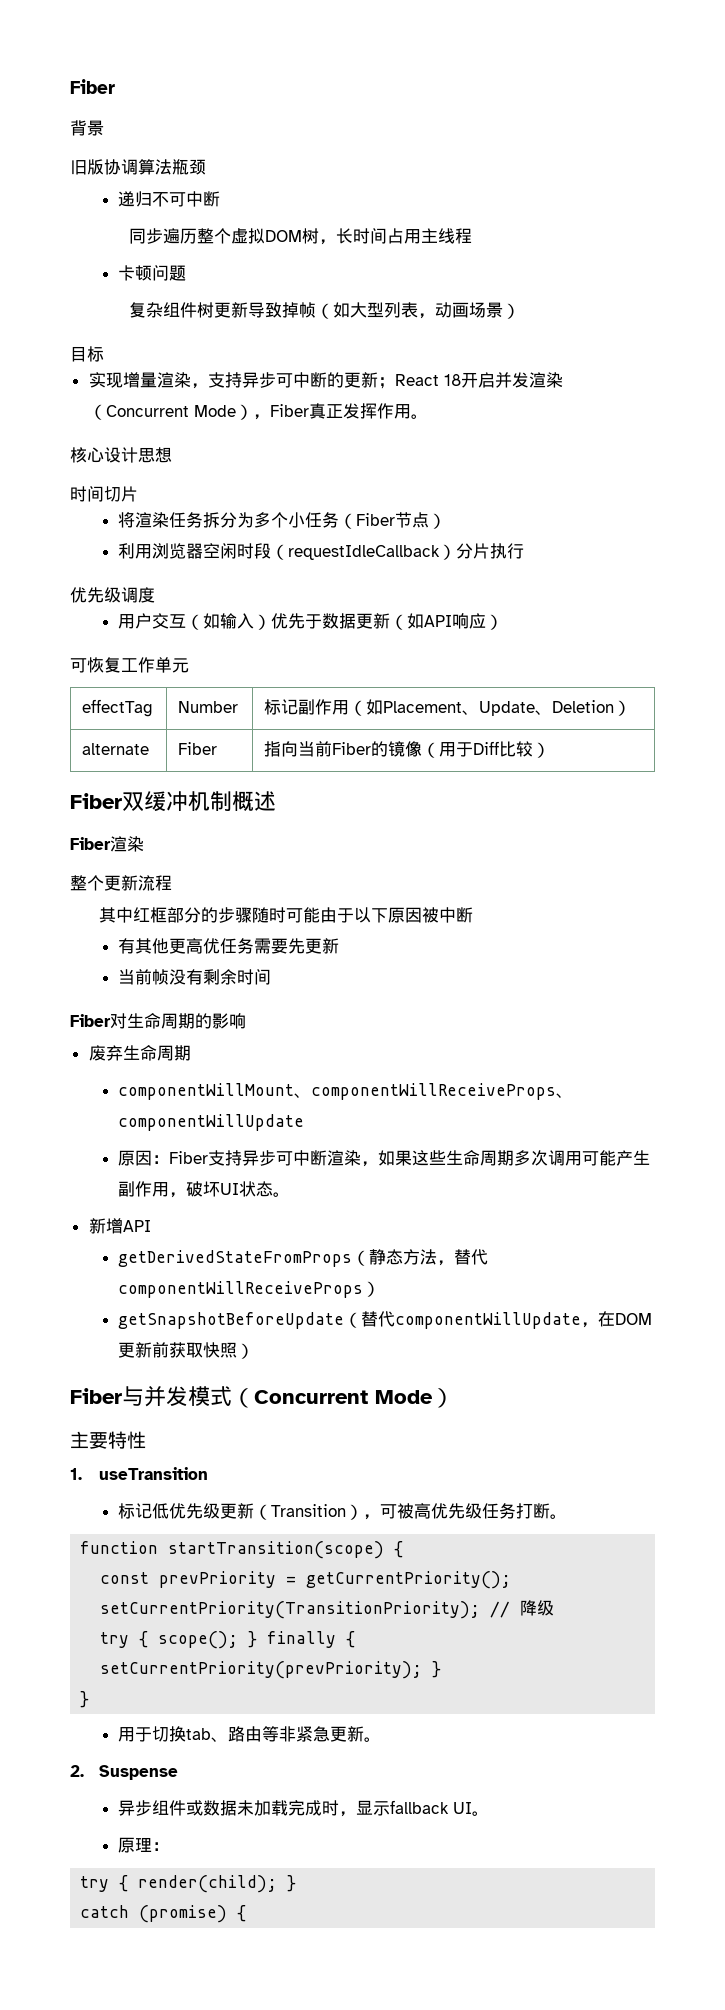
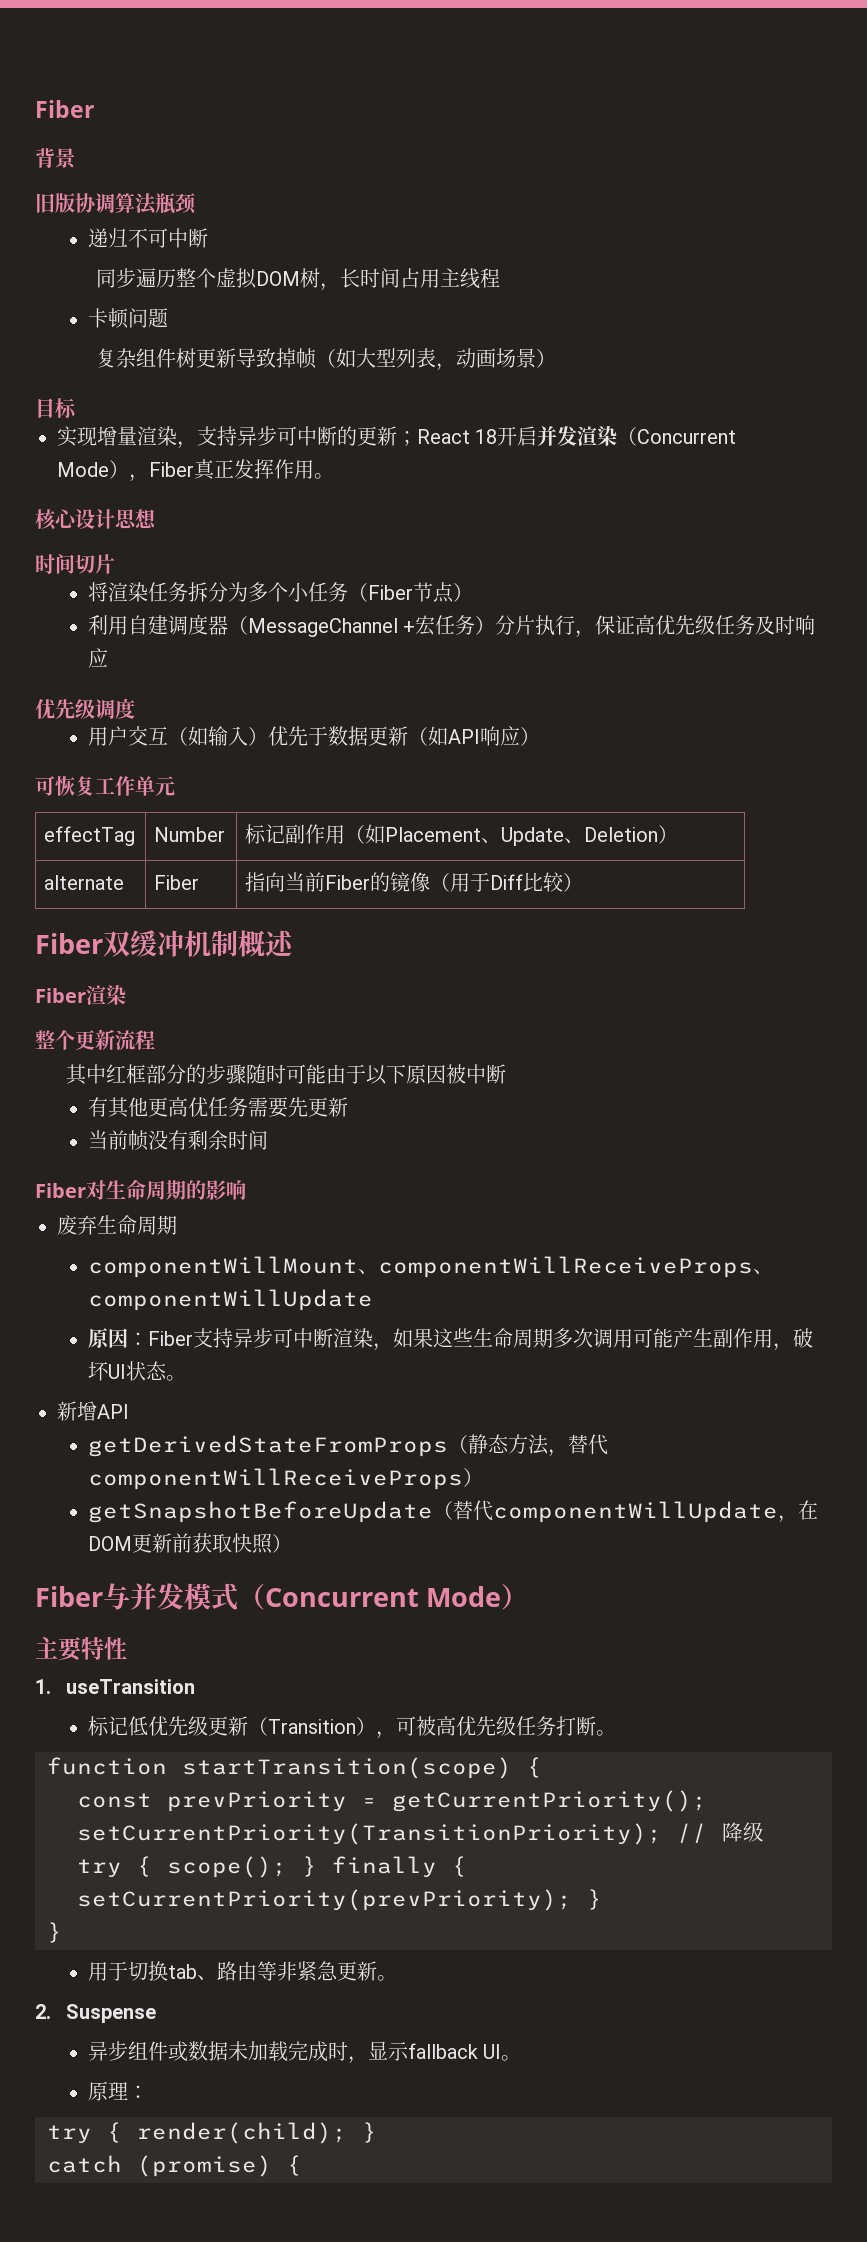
- 利用浏览器空闲时段（requestIdleCallback）分片执行
+ 利用自建调度器（MessageChannel +宏任务）分片执行，保证高优先级任务及时响应

